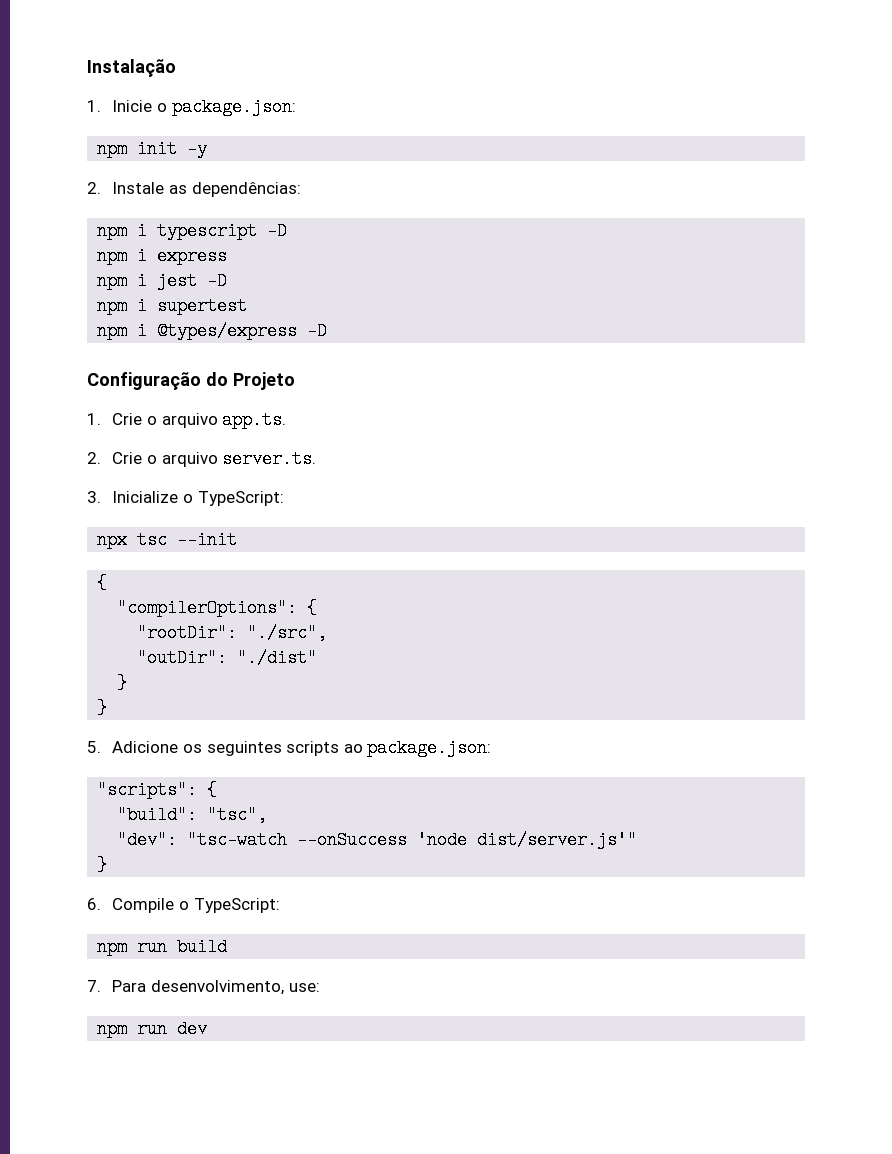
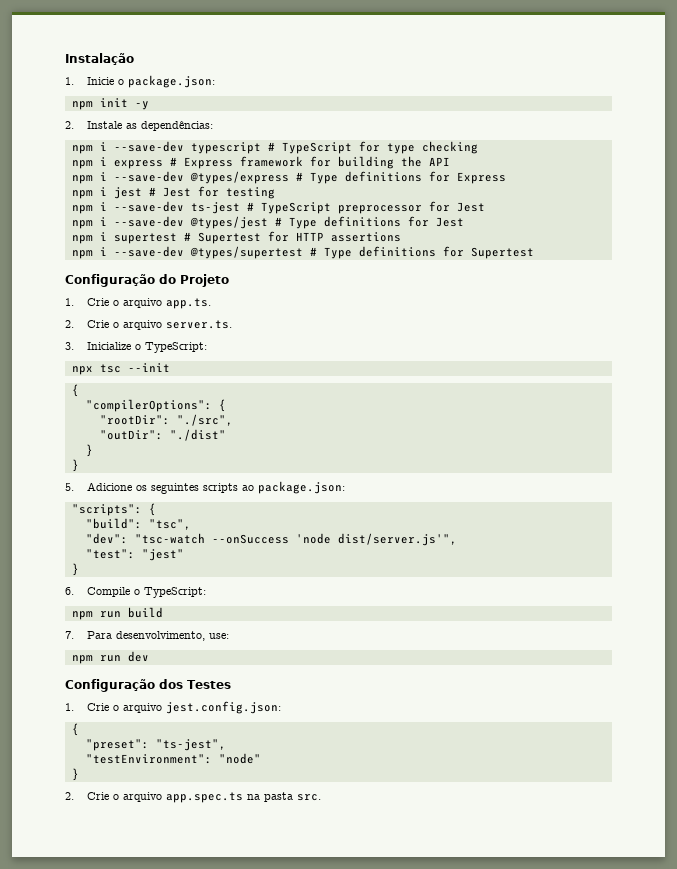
- npm i typescript -D
- npm i express
- npm i jest -D
- npm i supertest
- npm i @types/express -D
+ npm i --save-dev typescript # TypeScript for type checking
+ npm i express # Express framework for building the API
+ npm i --save-dev @types/express # Type definitions for Express
+ npm i jest # Jest for testing
+ npm i --save-dev ts-jest # TypeScript preprocessor for Jest
+ npm i --save-dev @types/jest # Type definitions for Jest
+ npm i supertest # Supertest for HTTP assertions
+ npm i --save-dev @types/supertest # Type definitions for Supertest
- "dev": "tsc-watch --onSuccess 'node dist/server.js'"
+ "dev": "tsc-watch --onSuccess 'node dist/server.js'",
+ "test": "jest"
+ Configuração dos Testes
+ 1. Crie o arquivo jest.config.json:
+ {
+ "preset": "ts-jest",
+ "testEnvironment": "node"
+ }
+ 2. Crie o arquivo app.spec.ts na pasta src.

